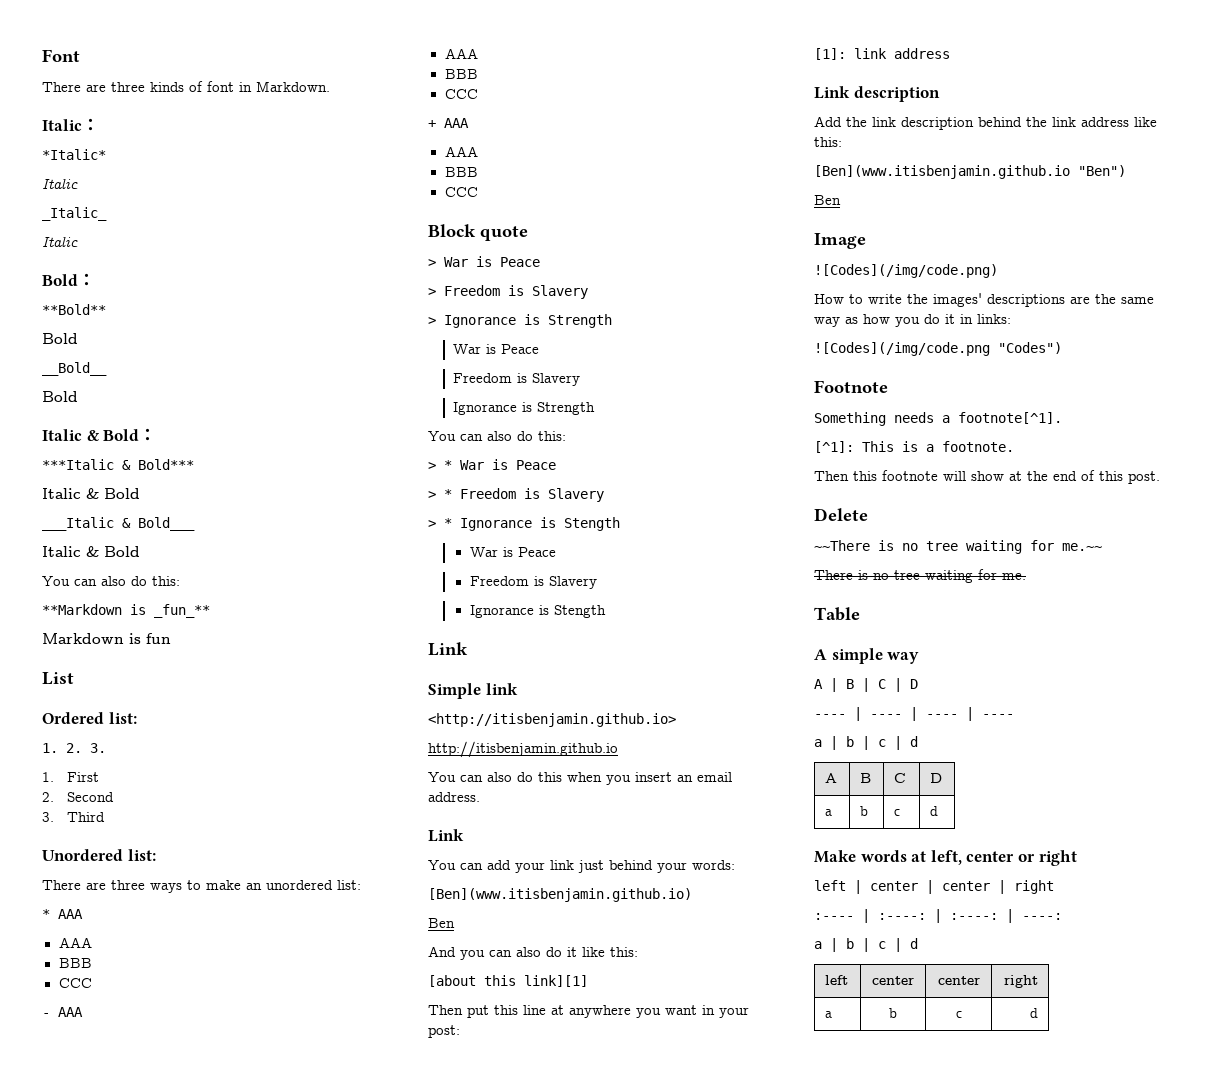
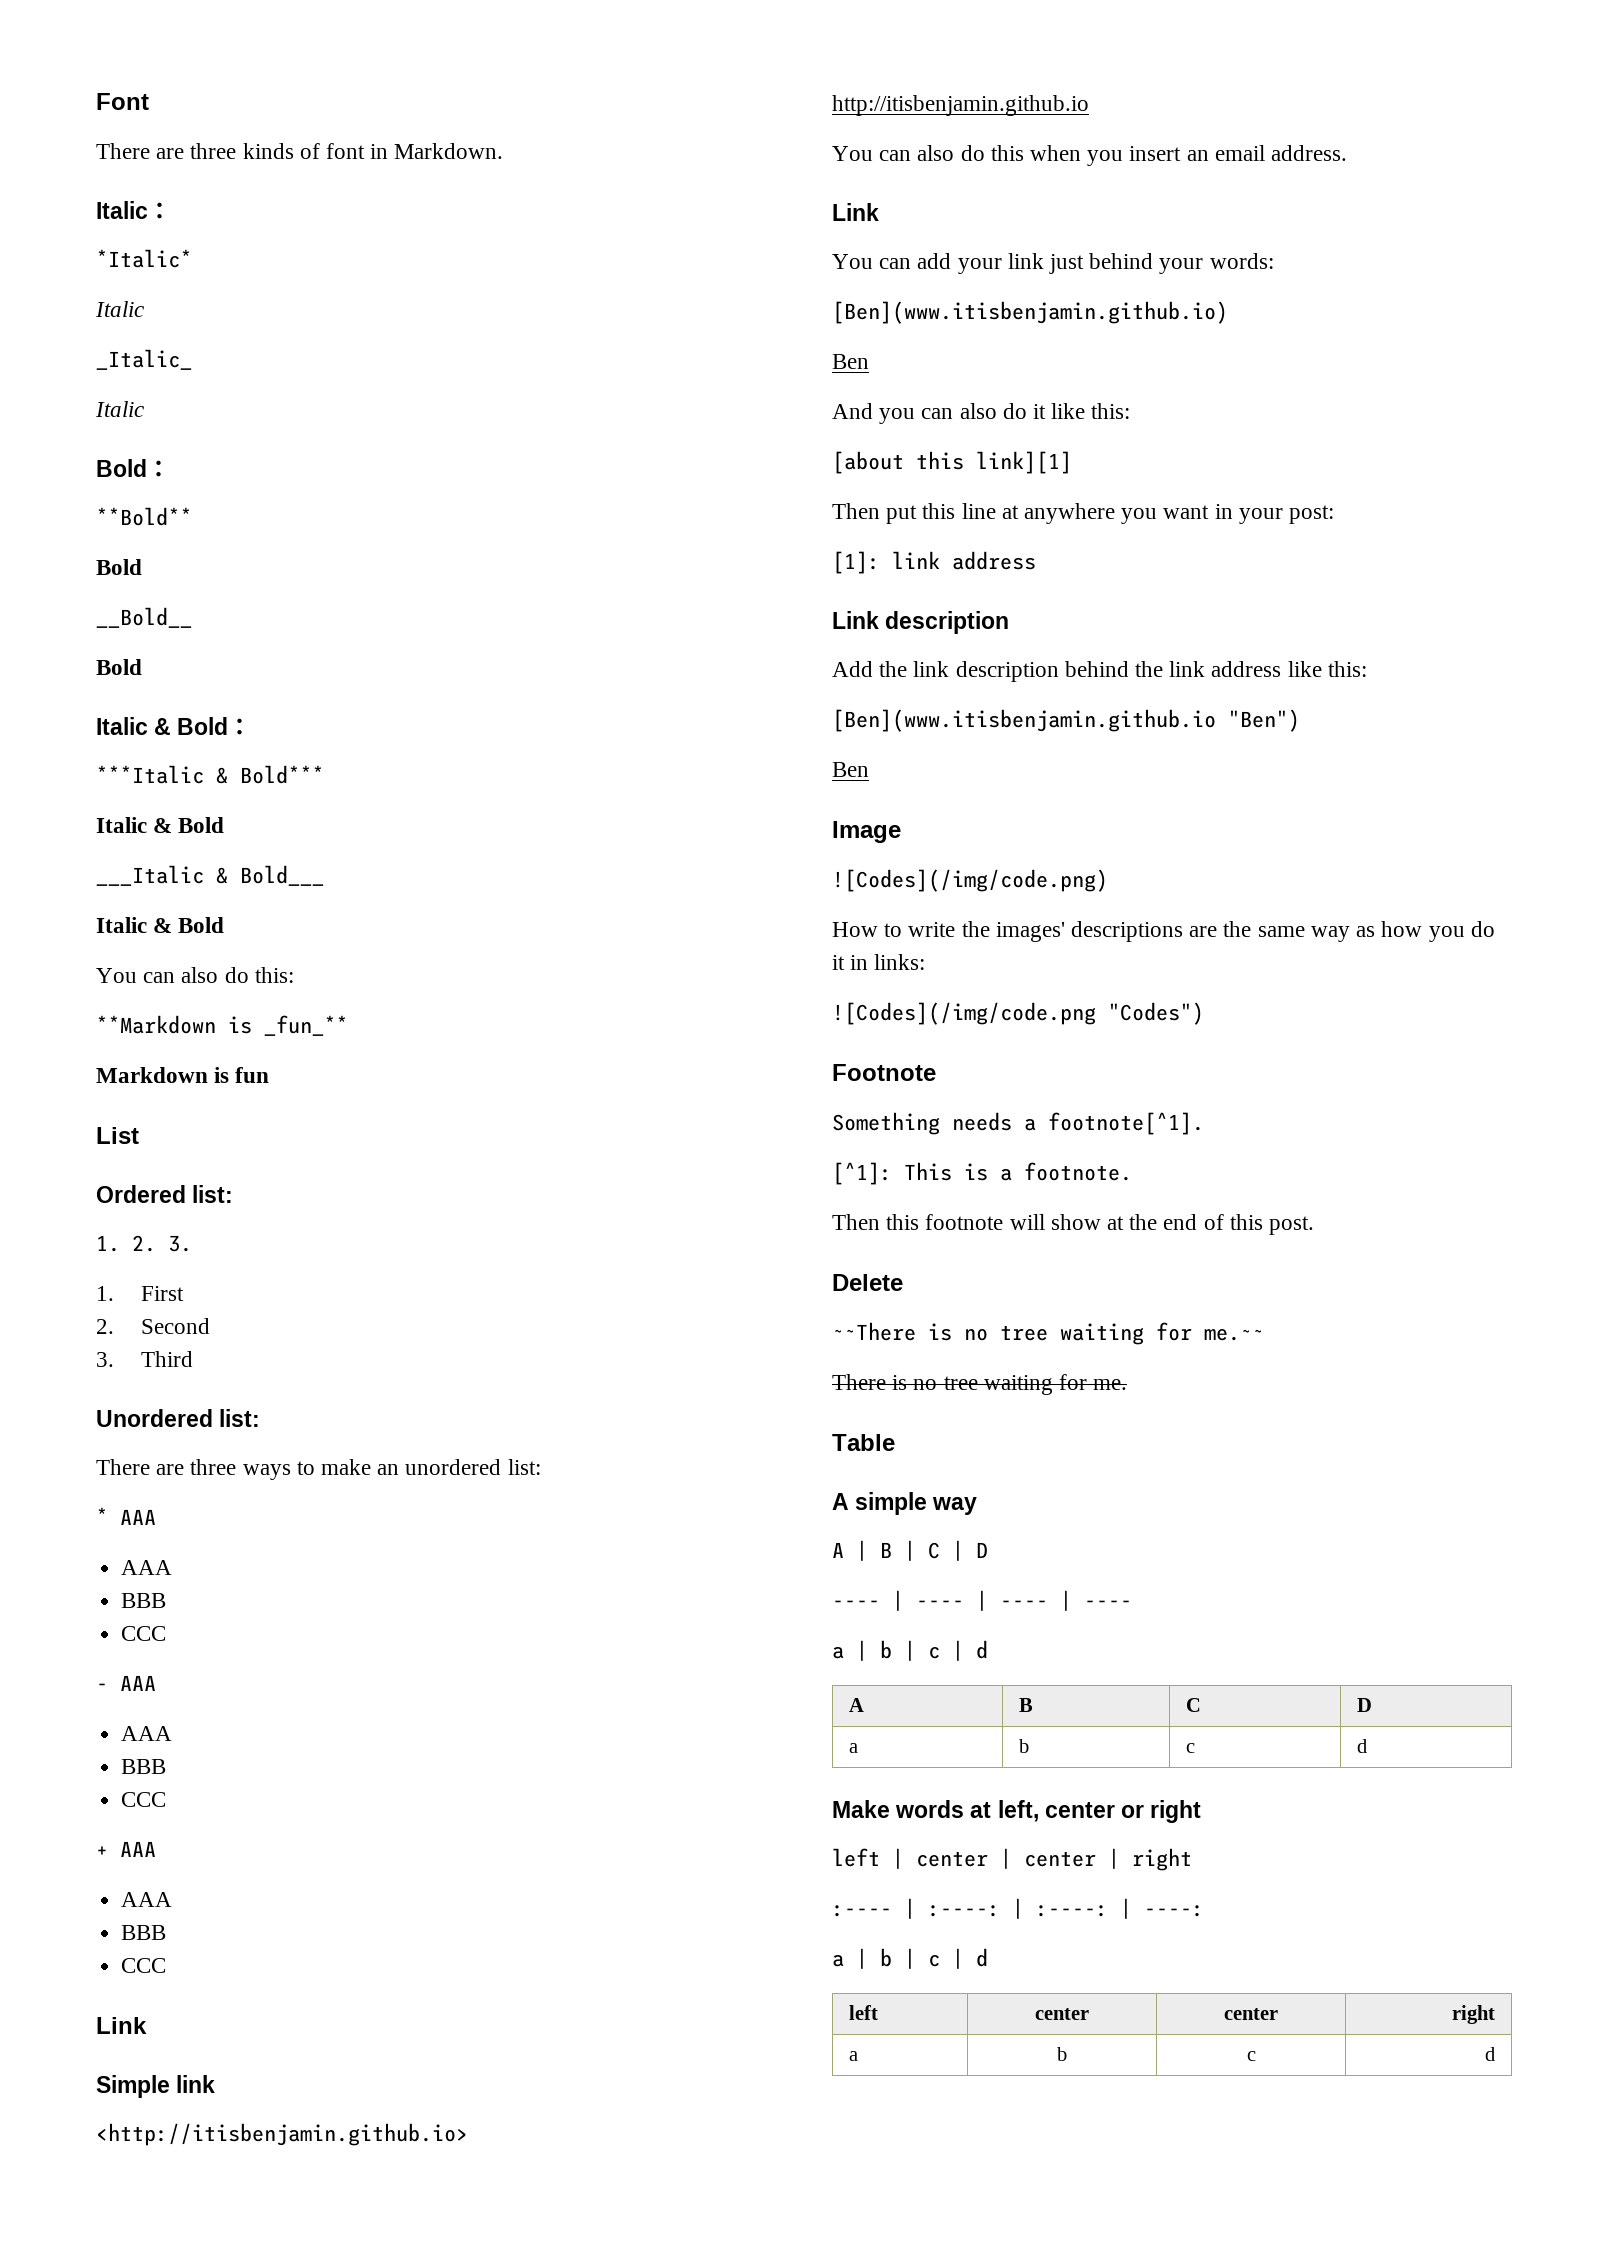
- Block quote
- > War is Peace
- > Freedom is Slavery
- > Ignorance is Strength
- War is Peace
- Freedom is Slavery
- Ignorance is Strength
- You can also do this:
- > * War is Peace
- > * Freedom is Slavery
- > * Ignorance is Stength
- War is Peace
- Freedom is Slavery
- Ignorance is Stength

